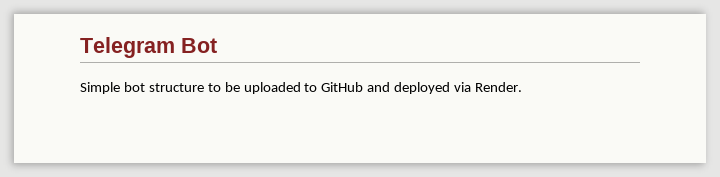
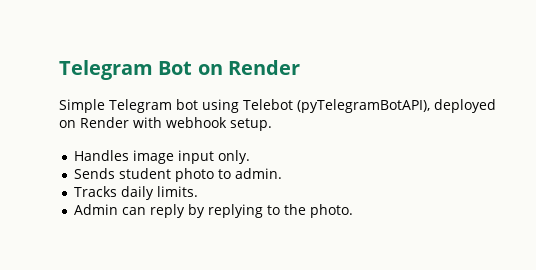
- Telegram Bot
+ Telegram Bot on Render
- Simple bot structure to be uploaded to GitHub and deployed via Render.
+ Simple Telegram bot using Telebot (pyTelegramBotAPI), deployed on Render with webhook setup.
+ Handles image input only.
+ Sends student photo to admin.
+ Tracks daily limits.
+ Admin can reply by replying to the photo.

